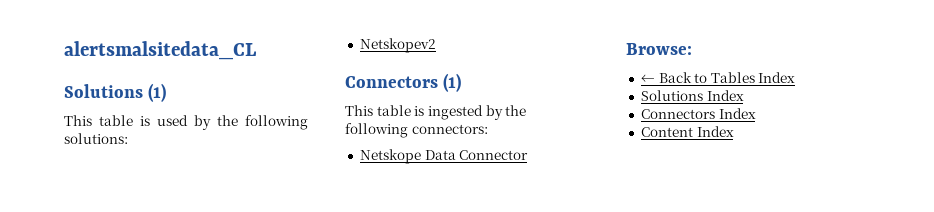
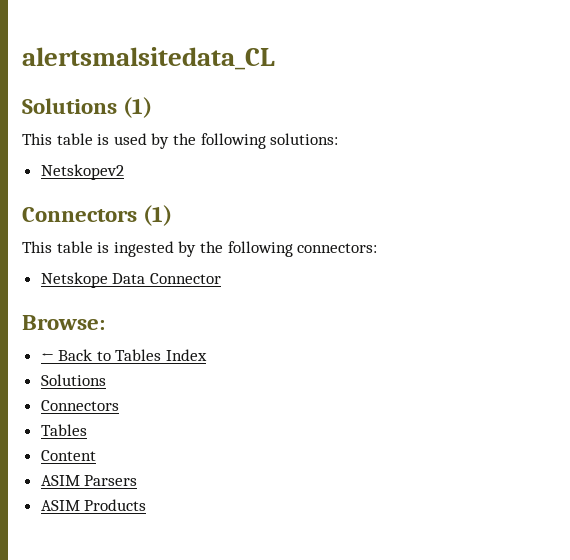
  ← Back to Tables Index
- Solutions Index
- Connectors Index
+ Solutions
+ Connectors
+ Tables
- Content Index
+ Content
+ ASIM Parsers
+ ASIM Products

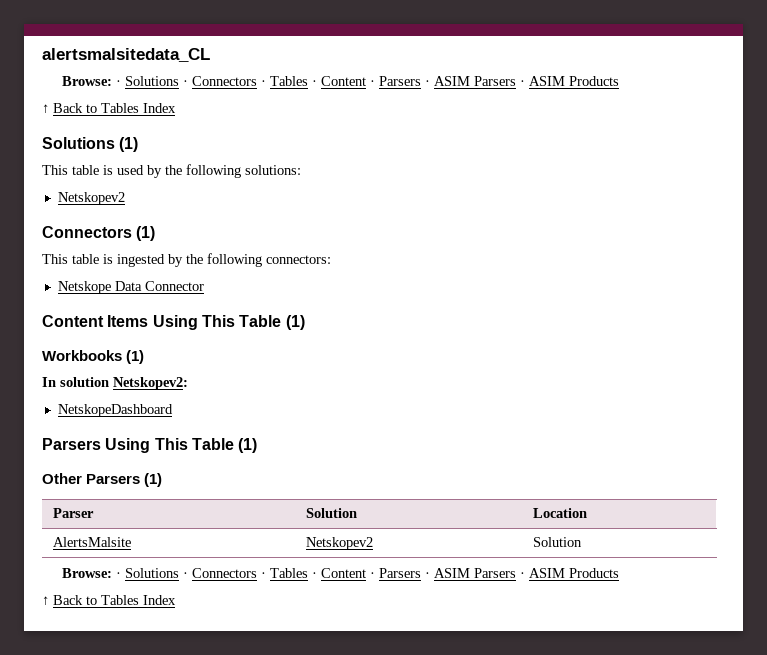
  alertsmalsitedata_CL
+ Browse: · Solutions · Connectors · Tables · Content · Parsers · ASIM Parsers · ASIM Products
+ ↑ Back to Tables Index
- Browse:
- ← Back to Tables Index
- Solutions
- Connectors
- Tables
- Content
- ASIM Parsers
- ASIM Products
+ Content Items Using This Table (1)
+ Workbooks (1)
+ In solution Netskopev2:
+ NetskopeDashboard
+ Parsers Using This Table (1)
+ Other Parsers (1)
+ Parser | Solution | Location
+ AlertsMalsite | Netskopev2 | Solution
+ Browse: · Solutions · Connectors · Tables · Content · Parsers · ASIM Parsers · ASIM Products
+ ↑ Back to Tables Index

